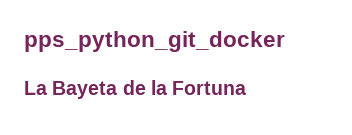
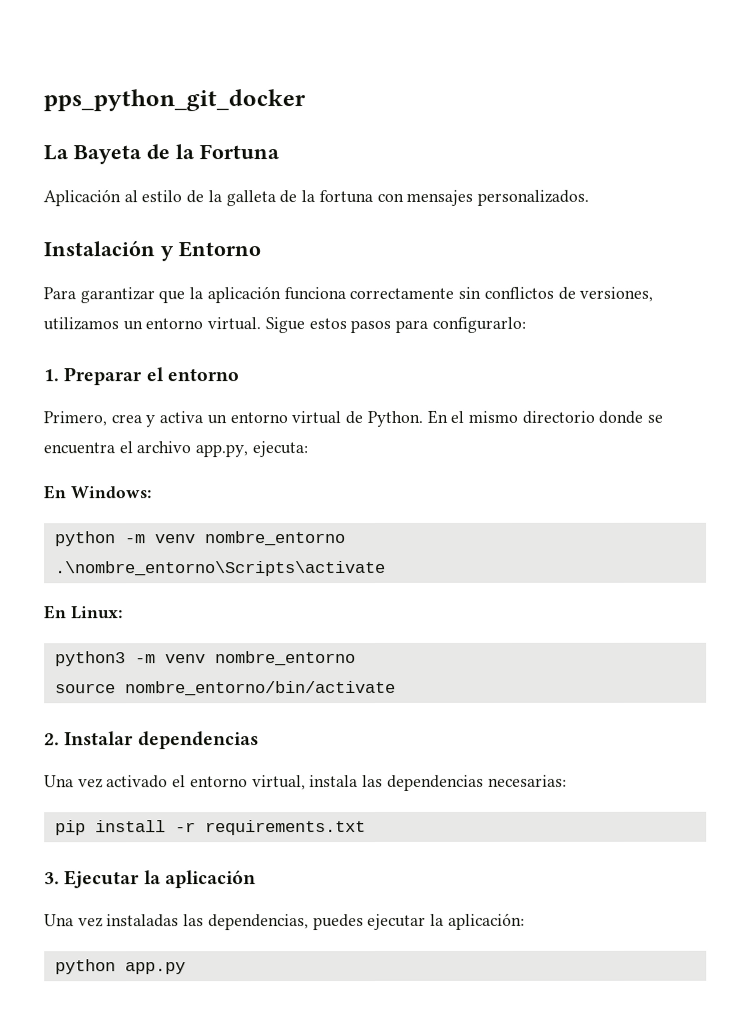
+ Aplicación al estilo de la galleta de la fortuna con mensajes personalizados.
+ Instalación y Entorno
+ Para garantizar que la aplicación funciona correctamente sin conflictos de versiones, utilizamos un entorno virtual. Sigue estos pasos para configurarlo:
+ 1. Preparar el entorno
+ Primero, crea y activa un entorno virtual de Python. En el mismo directorio donde se encuentra el archivo app.py, ejecuta:
+ En Windows:
+ python -m venv nombre_entorno
+ .\nombre_entorno\Scripts\activate
+ En Linux:
+ python3 -m venv nombre_entorno
+ source nombre_entorno/bin/activate
+ 2. Instalar dependencias
+ Una vez activado el entorno virtual, instala las dependencias necesarias:
+ pip install -r requirements.txt
+ 3. Ejecutar la aplicación
+ Una vez instaladas las dependencias, puedes ejecutar la aplicación:
+ python app.py

